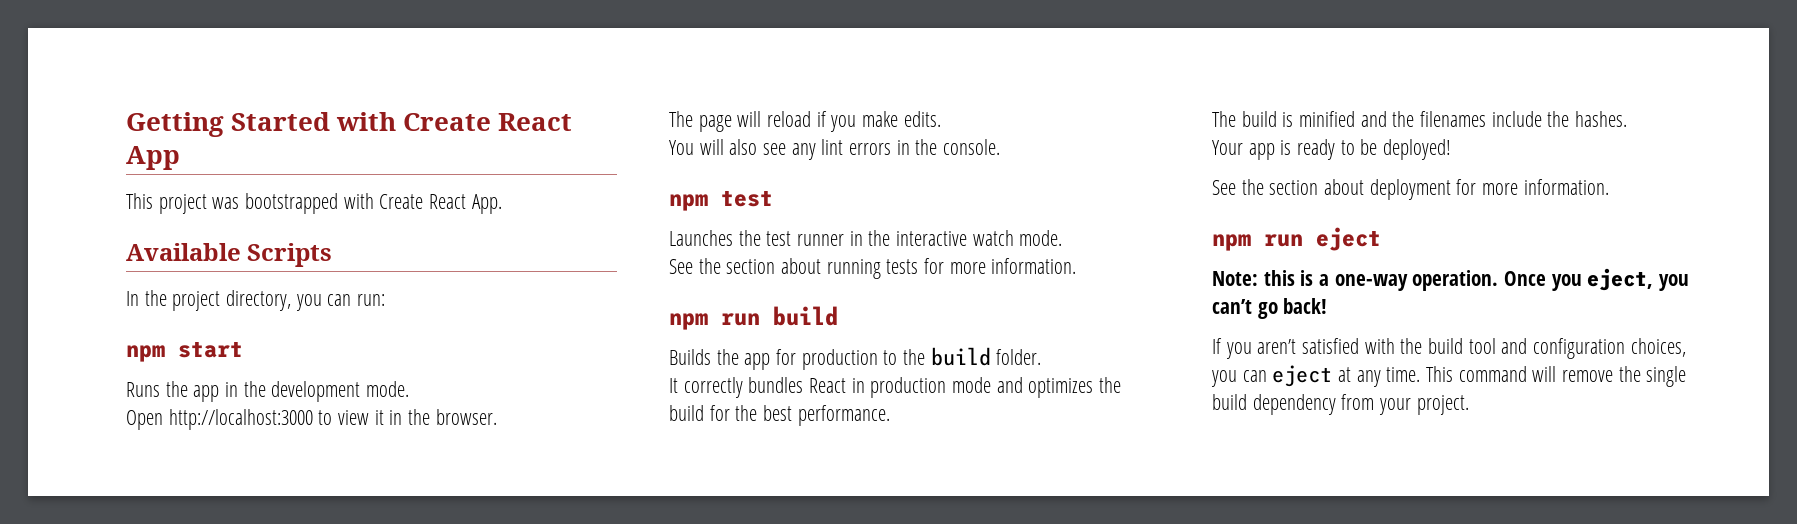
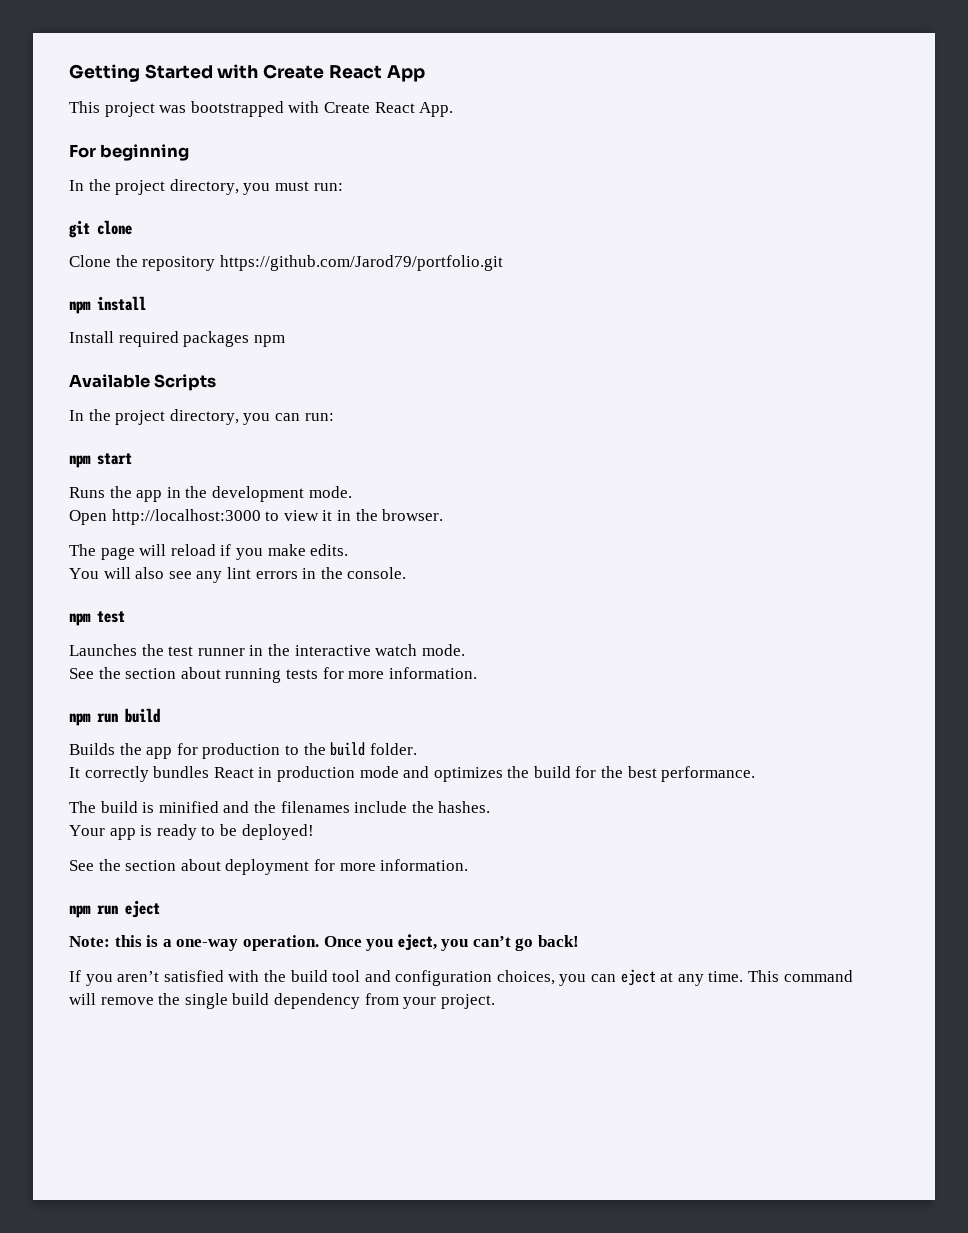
+ For beginning
+ In the project directory, you must run:
+ git clone
+ Clone the repository https://github.com/Jarod79/portfolio.git
+ npm install
+ Install required packages npm

